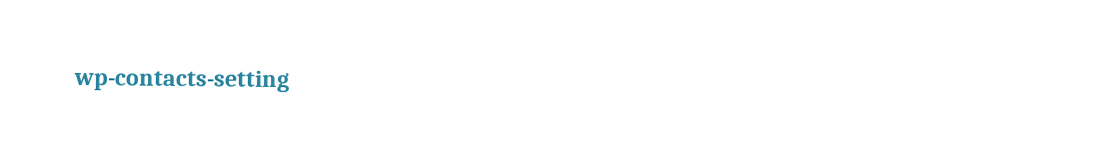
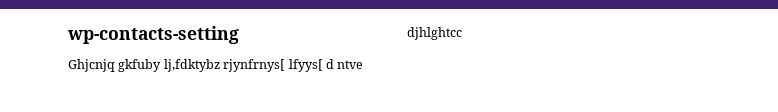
+ Ghjcnjq gkfuby lj,fdktybz rjynfrnys[ lfyys[ d ntve djhlghtcc

